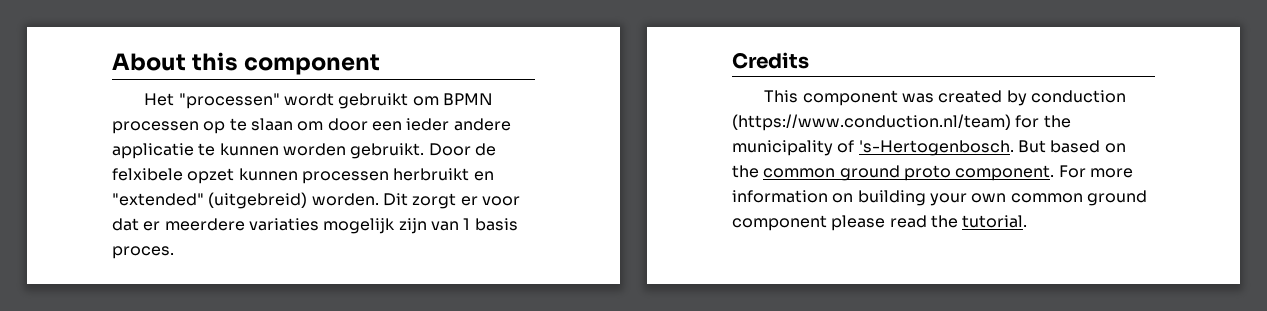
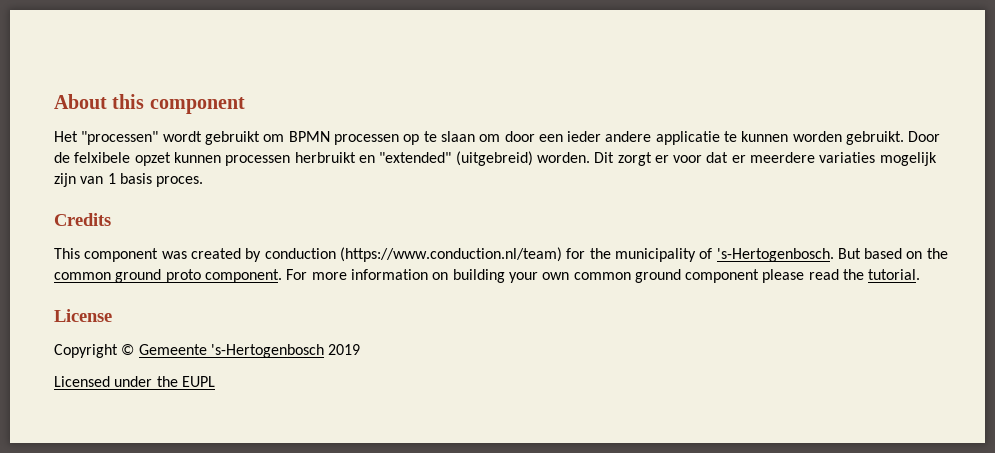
+ License
+ Copyright © Gemeente 's-Hertogenbosch 2019
+ Licensed under the EUPL

